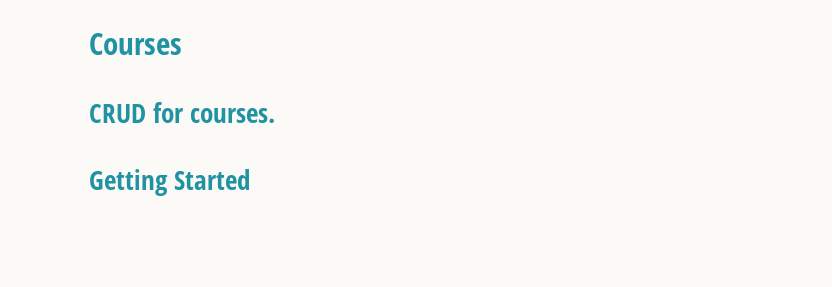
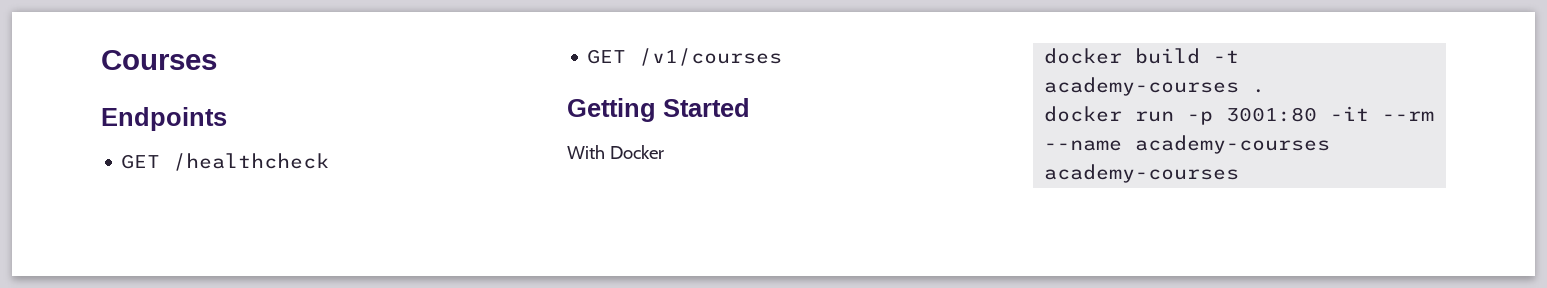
- CRUD for courses.
+ Endpoints
+ GET /healthcheck
+ GET /v1/courses
  Getting Started
+ With Docker
+ docker build -t academy-courses .
+ docker run -p 3001:80 -it --rm --name academy-courses academy-courses

